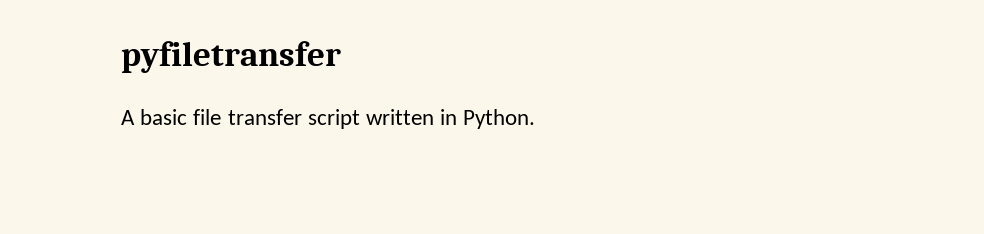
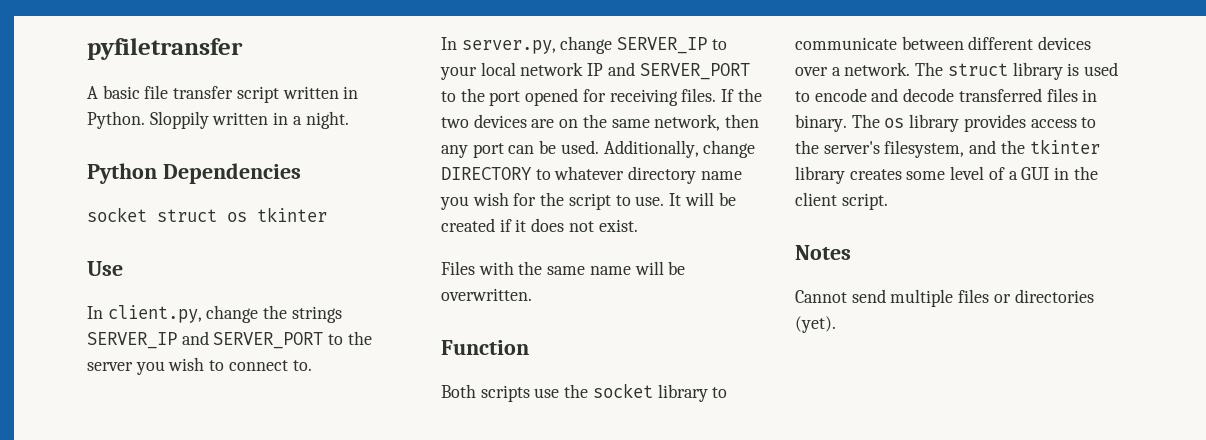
+ Sloppily written in a night.
+ Python Dependencies
+ socket struct os tkinter
+ Use
+ In client.py, change the strings SERVER_IP and SERVER_PORT to the server you wish to connect to.
+ In server.py, change SERVER_IP to your local network IP and SERVER_PORT to the port opened for receiving files. If the two devices are on the same network, then any port can be used. Additionally, change DIRECTORY to whatever directory name you wish for the script to use. It will be created if it does not exist.
+ Files with the same name will be overwritten.
+ Function
+ Both scripts use the socket library to communicate between different devices over a network. The struct library is used to encode and decode transferred files in binary. The os library provides access to the server's filesystem, and the tkinter library creates some level of a GUI in the client script.
+ Notes
+ Cannot send multiple files or directories (yet).

